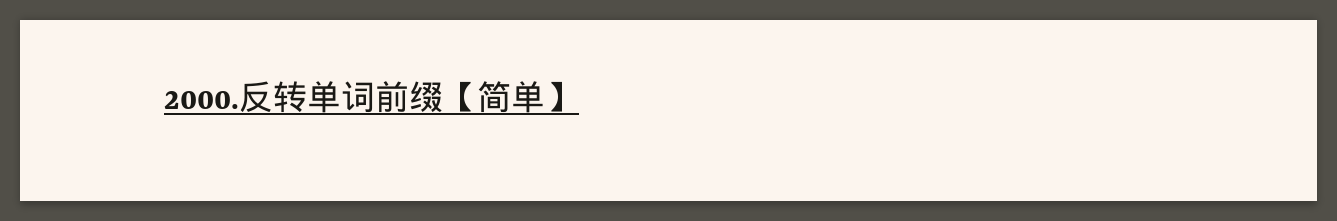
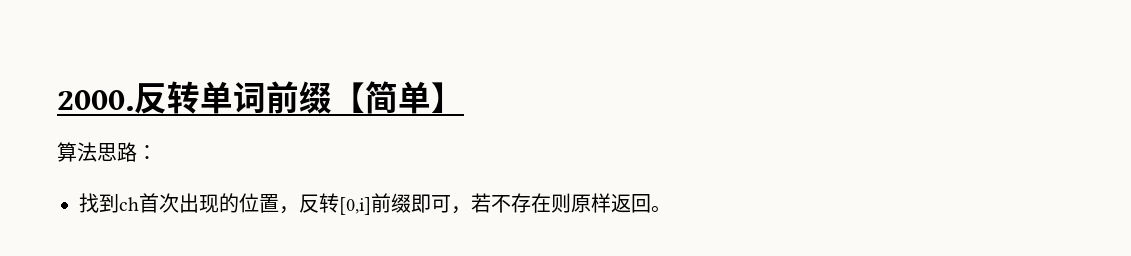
+ 算法思路：
+ 找到ch首次出现的位置，反转[0,i]前缀即可，若不存在则原样返回。

